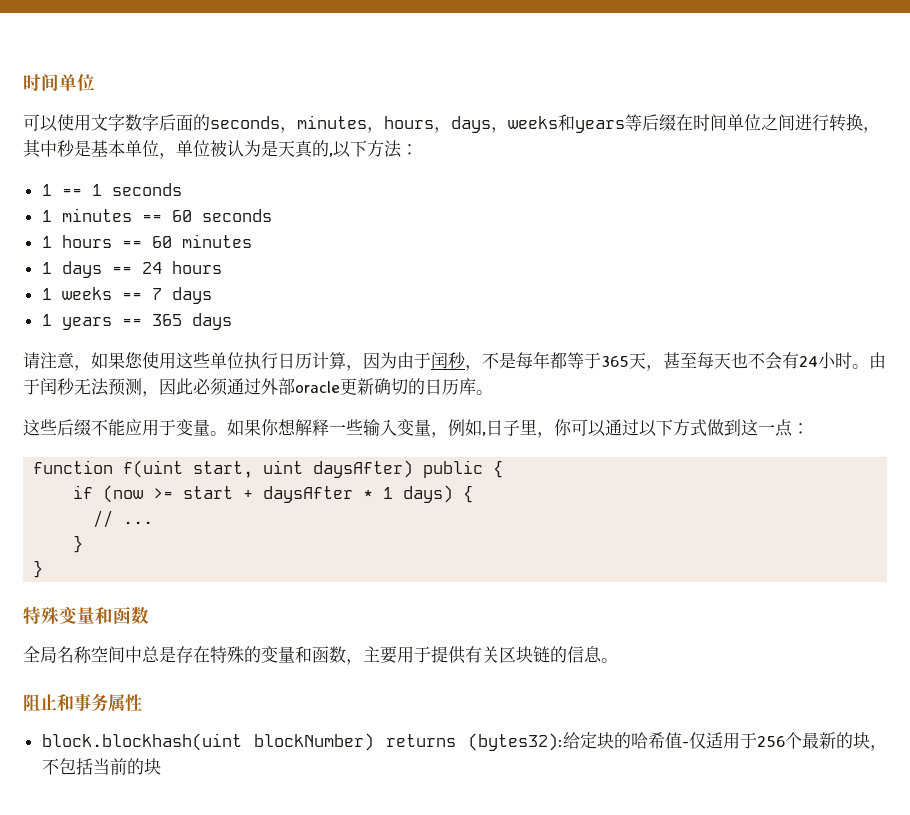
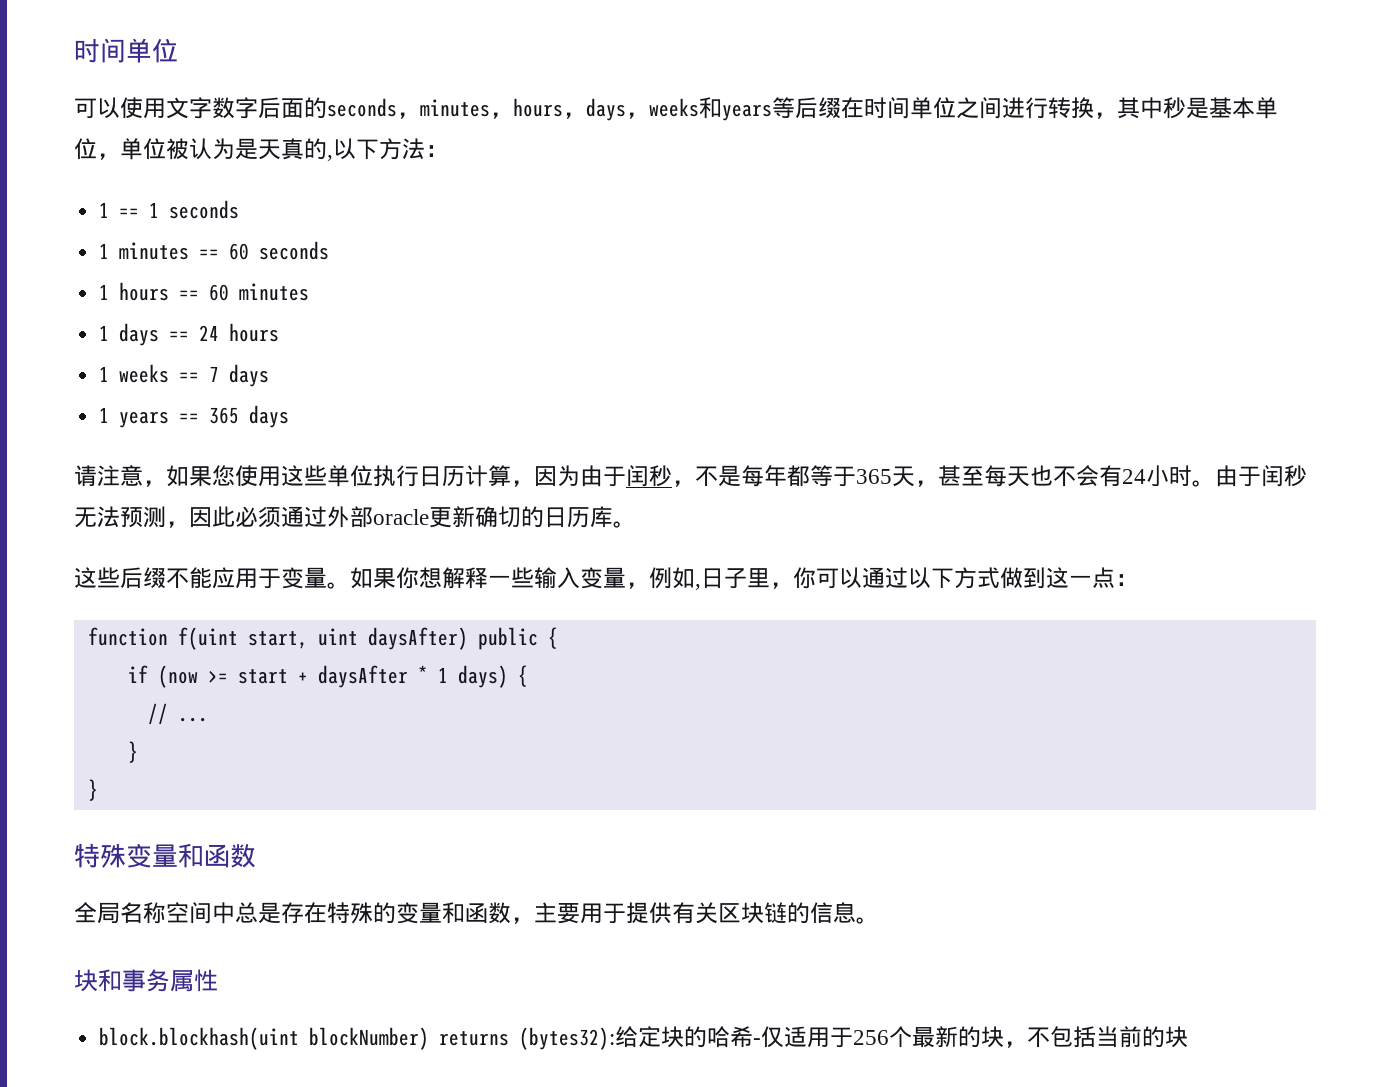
- 阻止和事务属性
+ 块和事务属性
- block.blockhash(uint blockNumber) returns (bytes32):给定块的哈希值-仅适用于256个最新的块，不包括当前的块
+ block.blockhash(uint blockNumber) returns (bytes32):给定块的哈希-仅适用于256个最新的块，不包括当前的块

